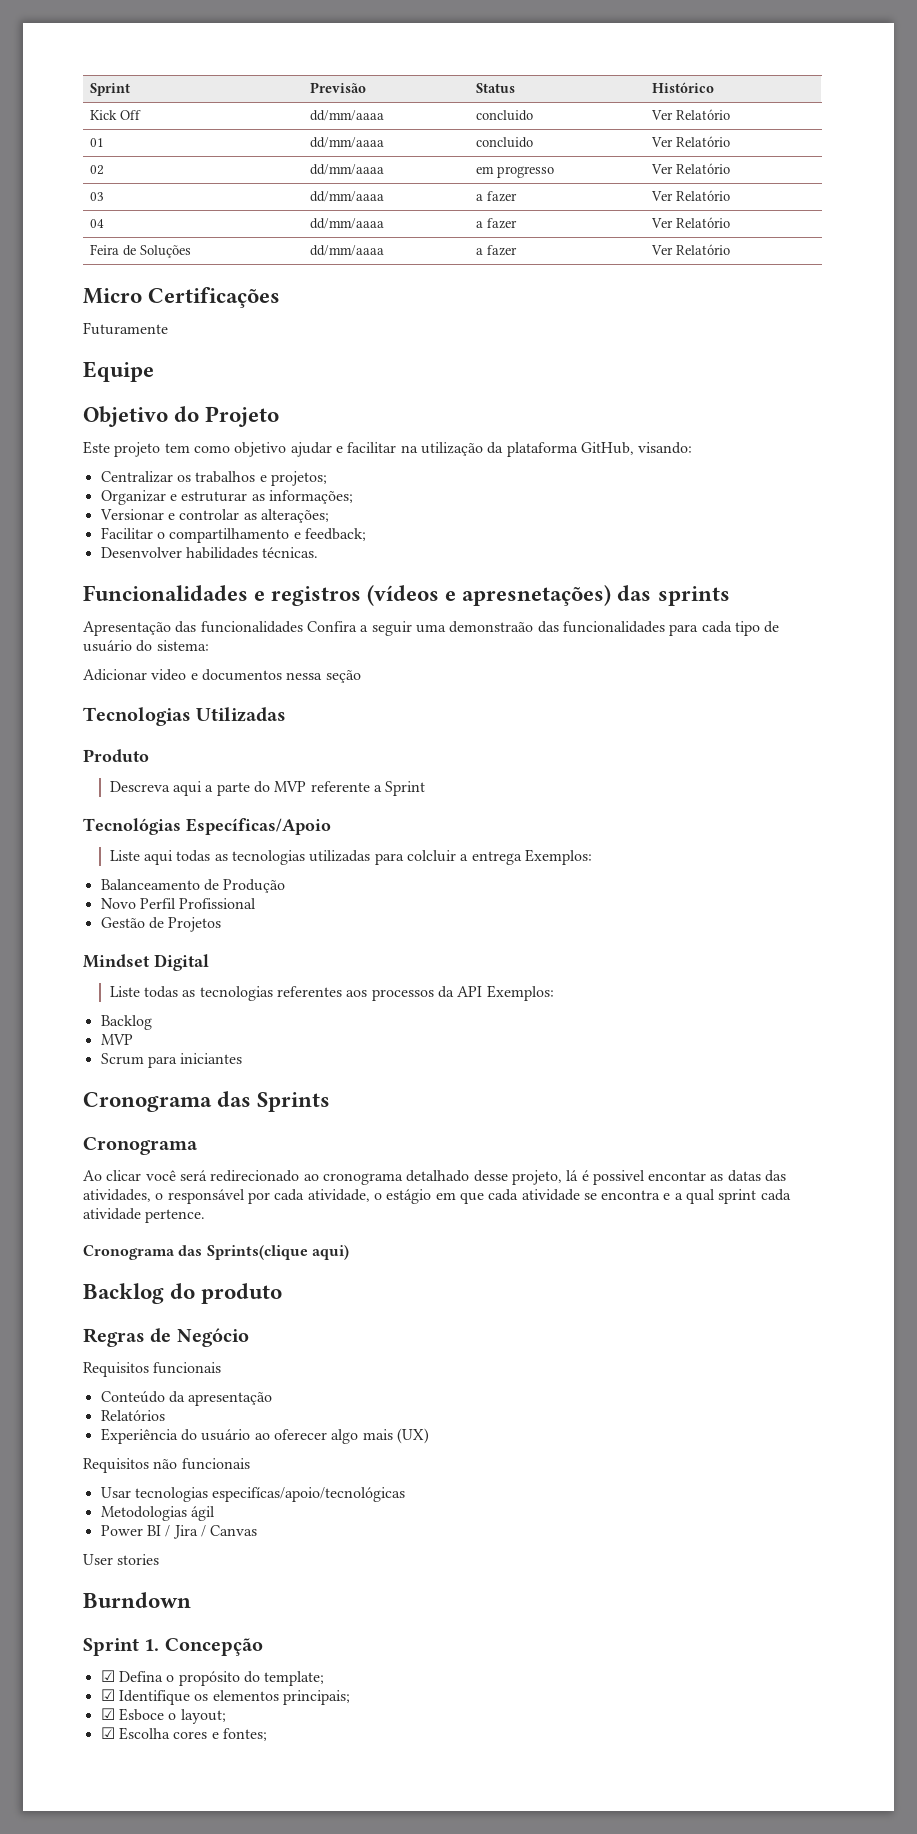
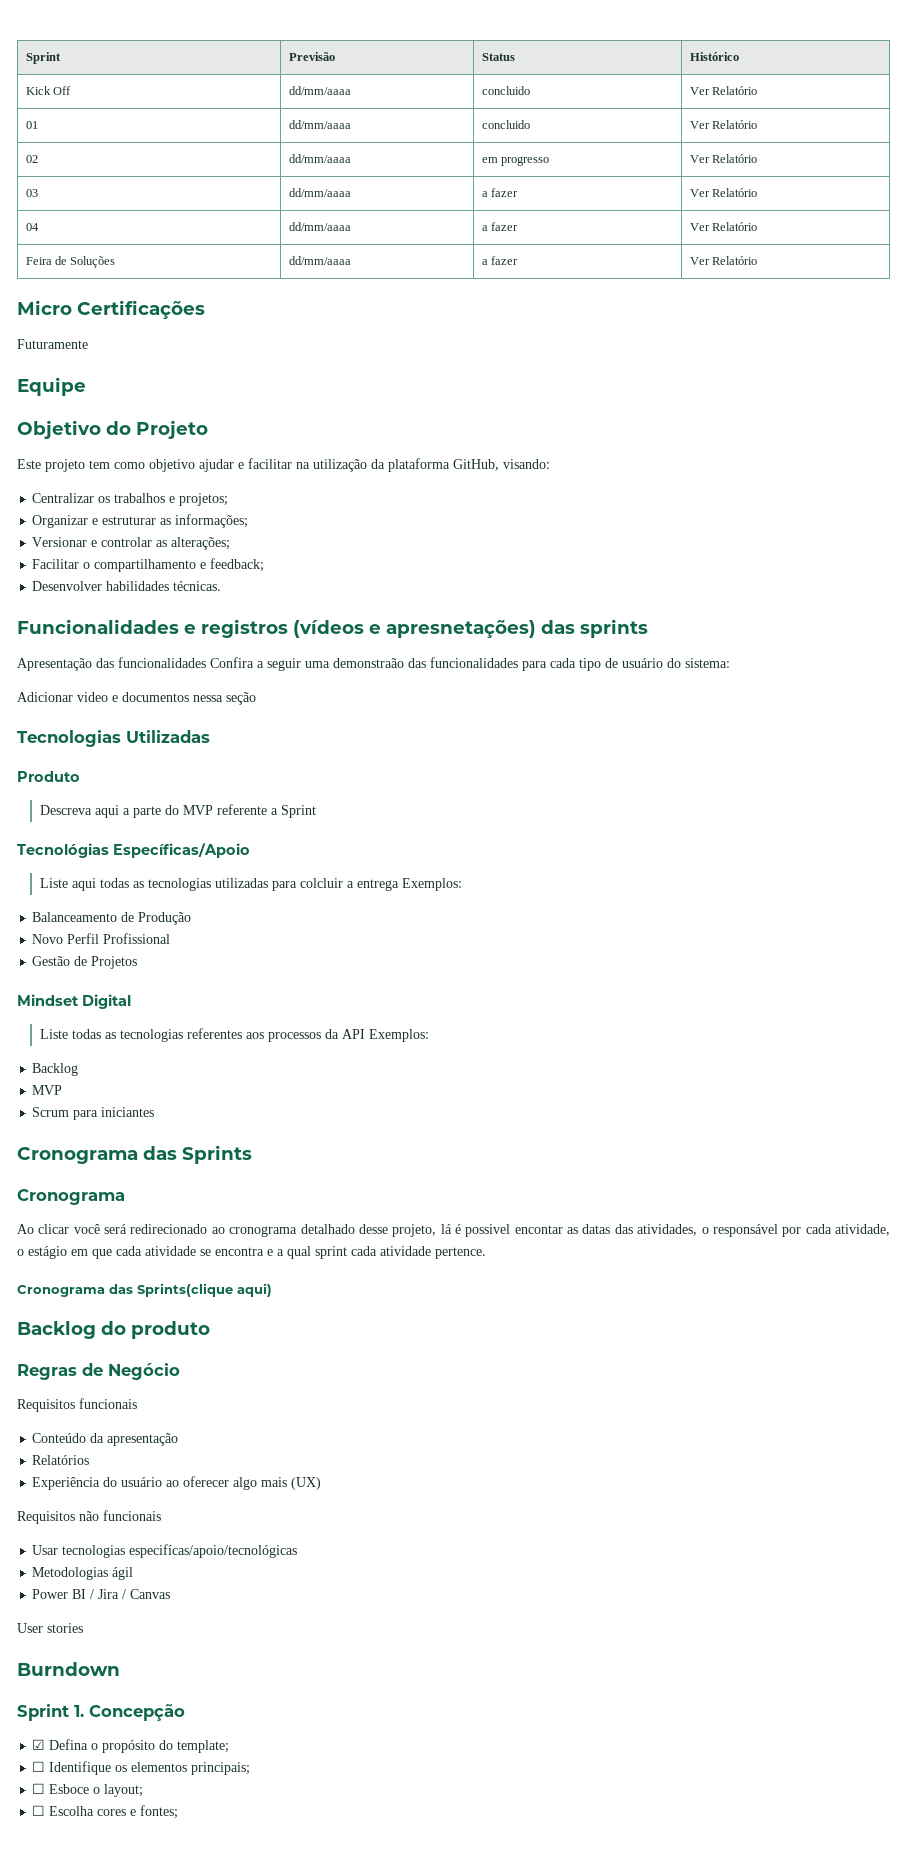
- ☑ Identifique os elementos principais;
+ ☐ Identifique os elementos principais;
- ☑ Esboce o layout;
+ ☐ Esboce o layout;
- ☑ Escolha cores e fontes;
+ ☐ Escolha cores e fontes;

